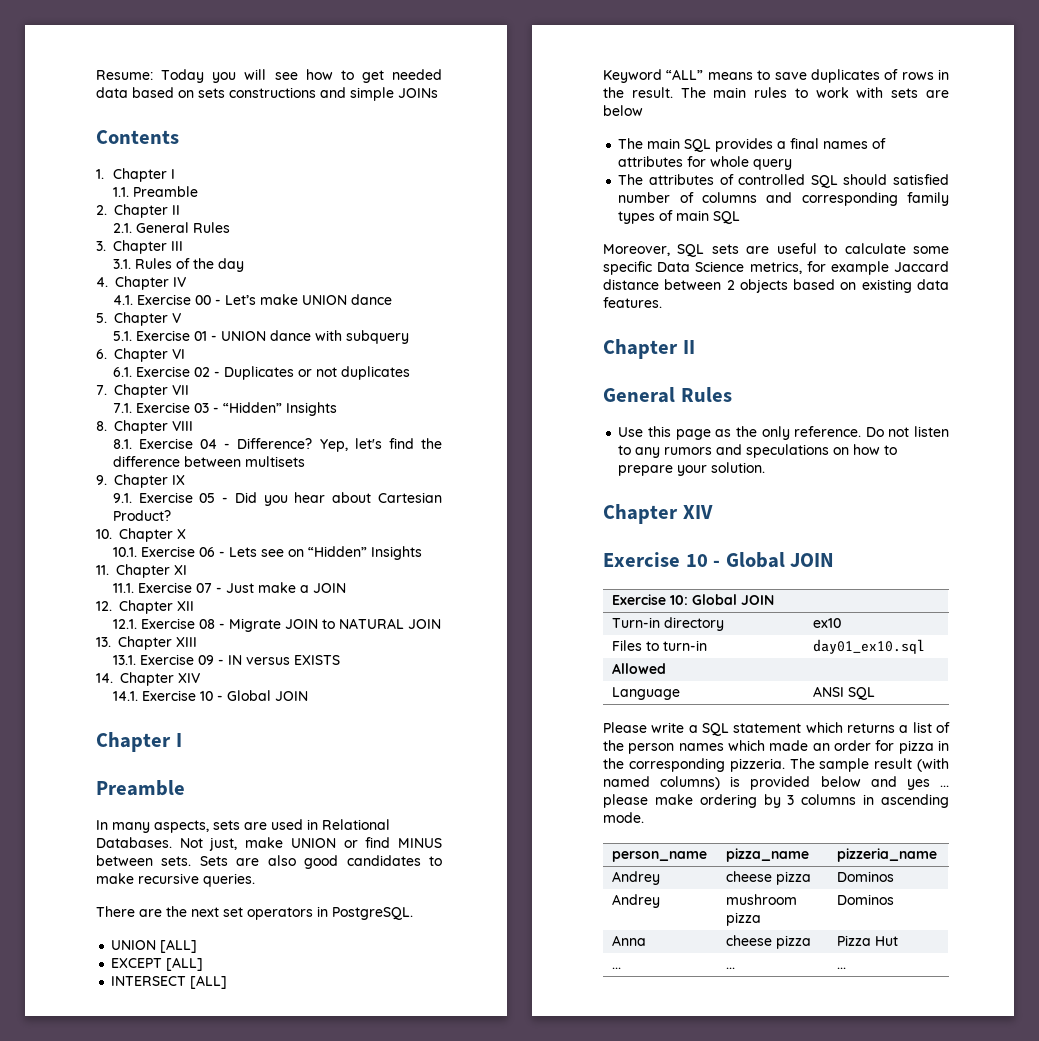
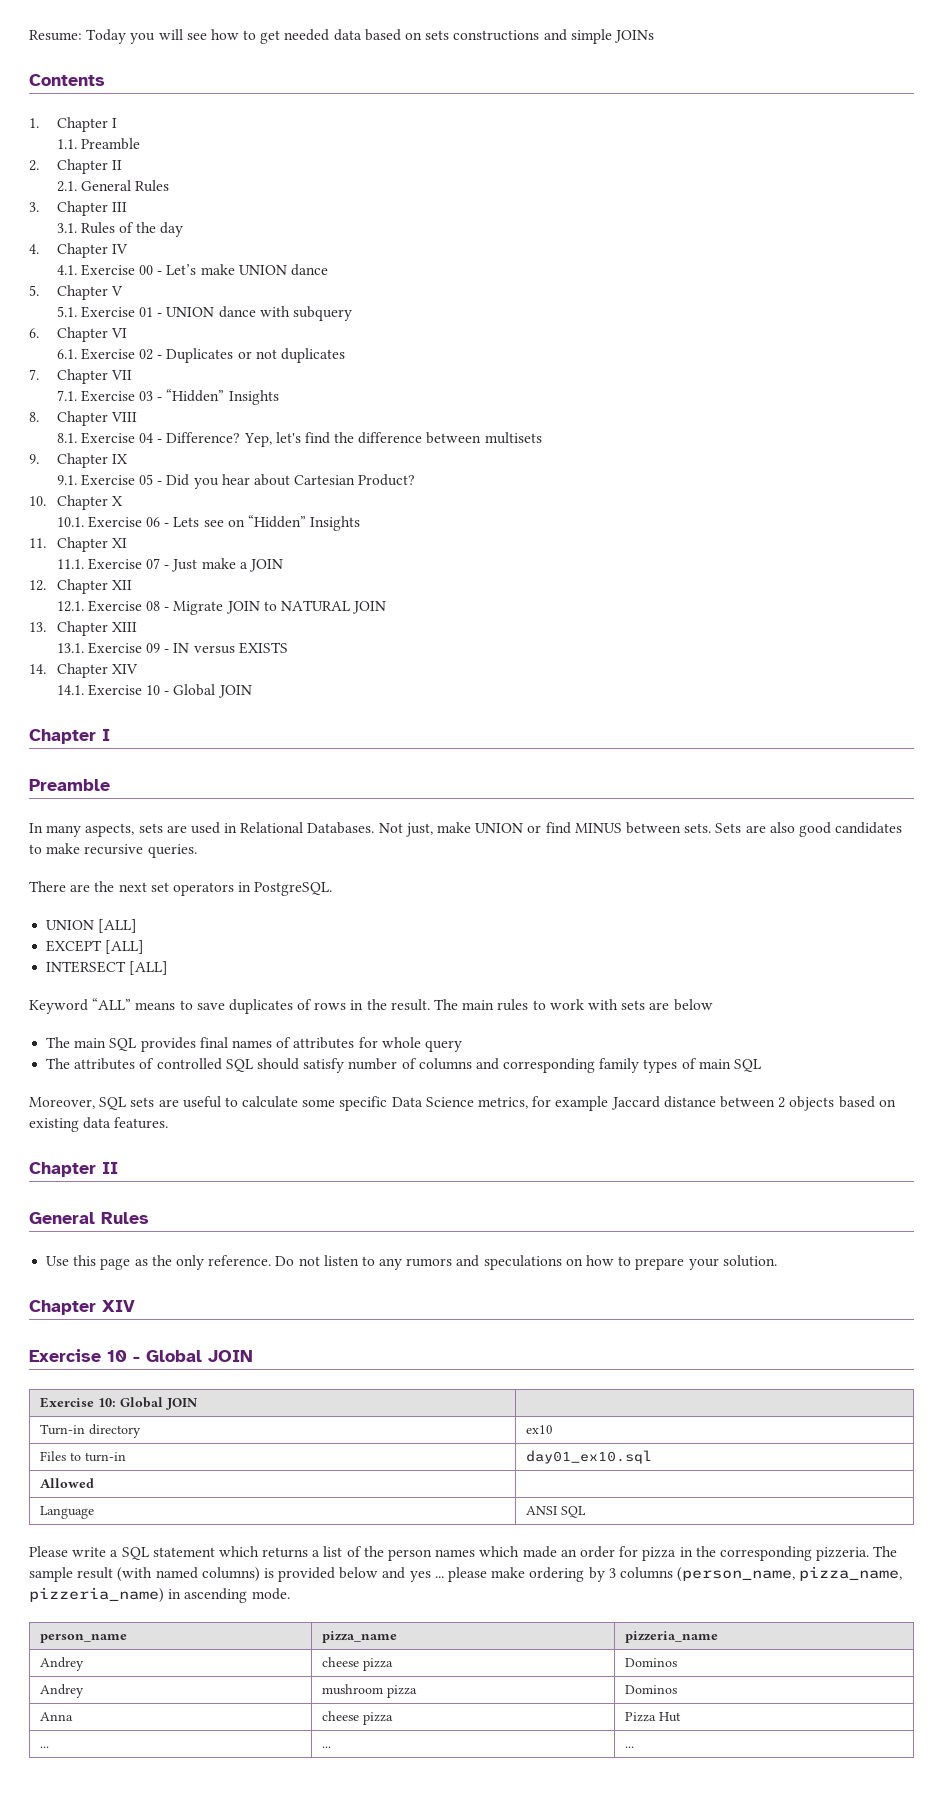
- The main SQL provides a final names of attributes for whole query
+ The main SQL provides final names of attributes for whole query
- The attributes of controlled SQL should satisfied number of columns and corresponding family types of main SQL
+ The attributes of controlled SQL should satisfy number of columns and corresponding family types of main SQL
- The sample result (with named columns) is provided below and yes ... please make ordering by 3 columns in ascending mode.
+ The sample result (with named columns) is provided below and yes ... please make ordering by 3 columns (person_name, pizza_name, pizzeria_name) in ascending mode.

